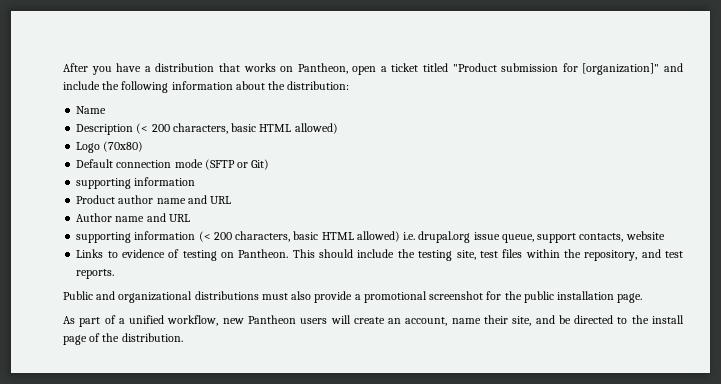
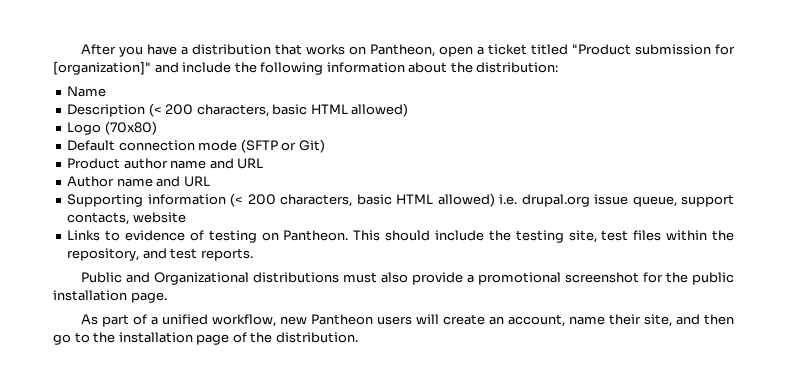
  Default connection mode (SFTP or Git)
- supporting information
- supporting information (< 200 characters, basic HTML allowed) i.e. drupal.org issue queue, support contacts, website
+ Supporting information (< 200 characters, basic HTML allowed) i.e. drupal.org issue queue, support contacts, website
- Public and organizational distributions must also provide a promotional screenshot for the public installation page.
+ Public and Organizational distributions must also provide a promotional screenshot for the public installation page.
- As part of a unified workflow, new Pantheon users will create an account, name their site, and be directed to the install page of the distribution.
+ As part of a unified workflow, new Pantheon users will create an account, name their site, and then go to the installation page of the distribution.

